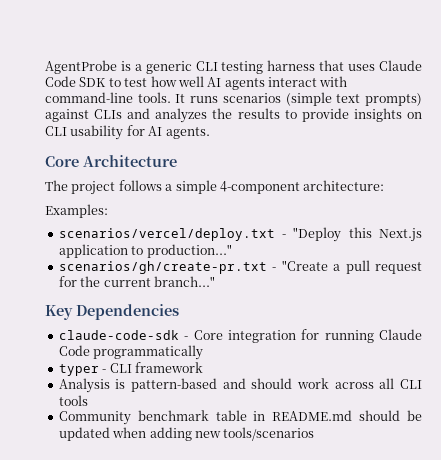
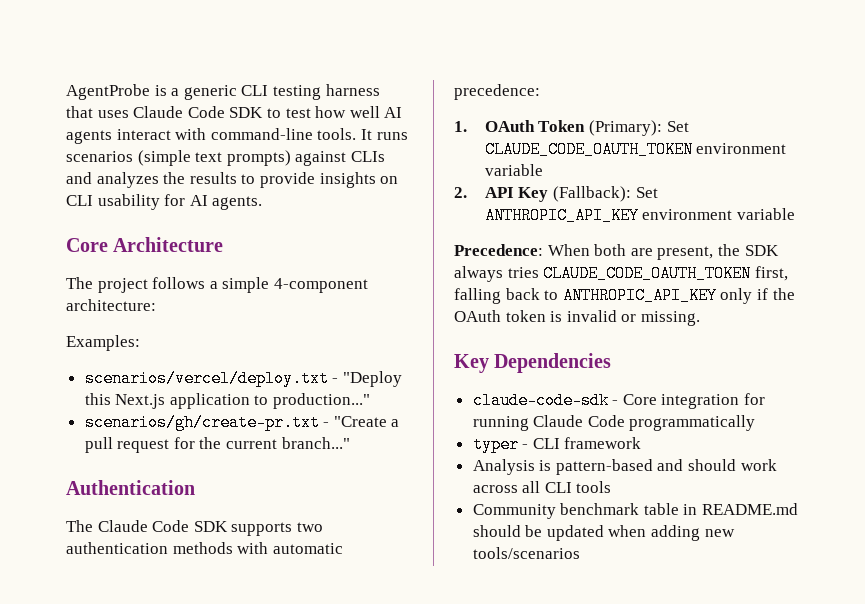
+ Authentication
+ The Claude Code SDK supports two authentication methods with automatic precedence:
+ 1. OAuth Token (Primary): Set CLAUDE_CODE_OAUTH_TOKEN environment variable
+ 2. API Key (Fallback): Set ANTHROPIC_API_KEY environment variable
+ Precedence: When both are present, the SDK always tries CLAUDE_CODE_OAUTH_TOKEN first, falling back to ANTHROPIC_API_KEY only if the OAuth token is invalid or missing.

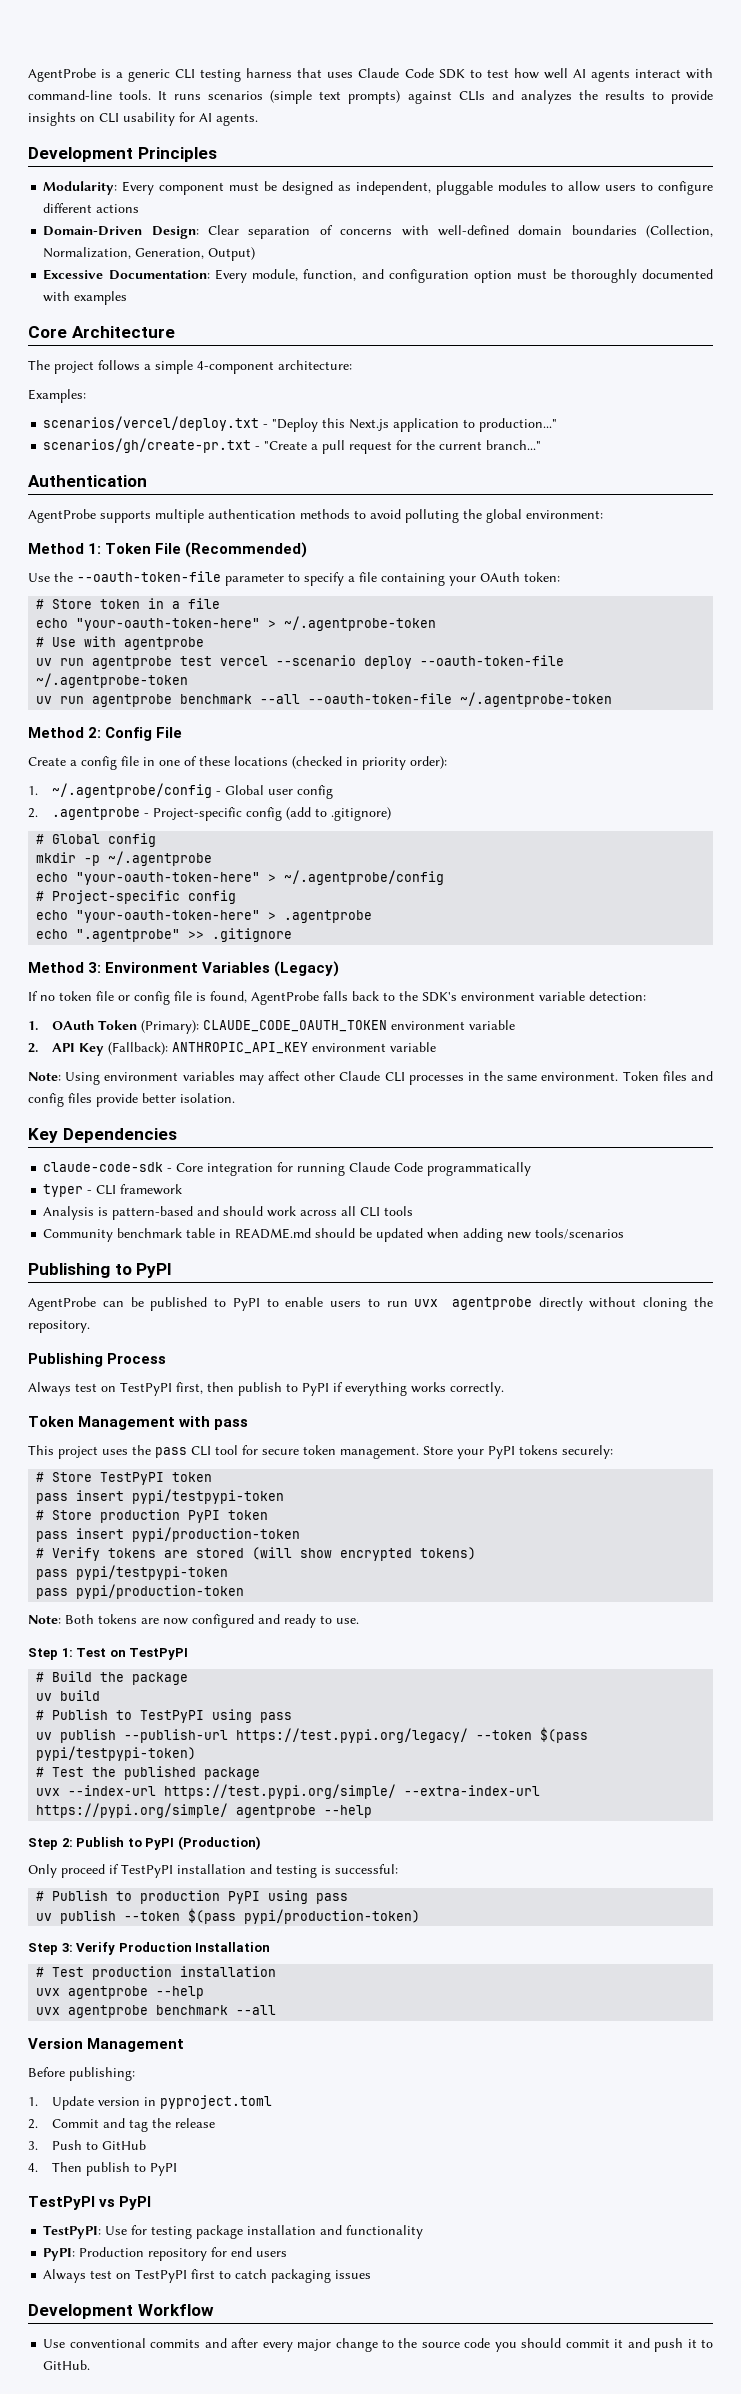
+ Development Principles
+ Modularity: Every component must be designed as independent, pluggable modules to allow users to configure different actions
+ Domain-Driven Design: Clear separation of concerns with well-defined domain boundaries (Collection, Normalization, Generation, Output)
+ Excessive Documentation: Every module, function, and configuration option must be thoroughly documented with examples
- The Claude Code SDK supports two authentication methods with automatic precedence:
+ AgentProbe supports multiple authentication methods to avoid polluting the global environment:
+ Method 1: Token File (Recommended)
+ Use the --oauth-token-file parameter to specify a file containing your OAuth token:
+ # Store token in a file
+ echo "your-oauth-token-here" > ~/.agentprobe-token
+ # Use with agentprobe
+ uv run agentprobe test vercel --scenario deploy --oauth-token-file ~/.agentprobe-token
+ uv run agentprobe benchmark --all --oauth-token-file ~/.agentprobe-token
+ Method 2: Config File
+ Create a config file in one of these locations (checked in priority order):
+ 1. ~/.agentprobe/config - Global user config
+ 2. .agentprobe - Project-specific config (add to .gitignore)
+ # Global config
+ mkdir -p ~/.agentprobe
+ echo "your-oauth-token-here" > ~/.agentprobe/config
+ # Project-specific config
+ echo "your-oauth-token-here" > .agentprobe
+ echo ".agentprobe" >> .gitignore
+ Method 3: Environment Variables (Legacy)
+ If no token file or config file is found, AgentProbe falls back to the SDK's environment variable detection:
- 1. OAuth Token (Primary): Set CLAUDE_CODE_OAUTH_TOKEN environment variable
+ 1. OAuth Token (Primary): CLAUDE_CODE_OAUTH_TOKEN environment variable
- 2. API Key (Fallback): Set ANTHROPIC_API_KEY environment variable
+ 2. API Key (Fallback): ANTHROPIC_API_KEY environment variable
- Precedence: When both are present, the SDK always tries CLAUDE_CODE_OAUTH_TOKEN first, falling back to ANTHROPIC_API_KEY only if the OAuth token is invalid or missing.
+ Note: Using environment variables may affect other Claude CLI processes in the same environment. Token files and config files provide better isolation.
+ Publishing to PyPI
+ AgentProbe can be published to PyPI to enable users to run uvx agentprobe directly without cloning the repository.
+ Publishing Process
+ Always test on TestPyPI first, then publish to PyPI if everything works correctly.
+ Token Management with pass
+ This project uses the pass CLI tool for secure token management. Store your PyPI tokens securely:
+ # Store TestPyPI token
+ pass insert pypi/testpypi-token
+ # Store production PyPI token
+ pass insert pypi/production-token
+ # Verify tokens are stored (will show encrypted tokens)
+ pass pypi/testpypi-token
+ pass pypi/production-token
+ Note: Both tokens are now configured and ready to use.
+ Step 1: Test on TestPyPI
+ # Build the package
+ uv build
+ # Publish to TestPyPI using pass
+ uv publish --publish-url https://test.pypi.org/legacy/ --token $(pass pypi/testpypi-token)
+ # Test the published package
+ uvx --index-url https://test.pypi.org/simple/ --extra-index-url https://pypi.org/simple/ agentprobe --help
+ Step 2: Publish to PyPI (Production)
+ Only proceed if TestPyPI installation and testing is successful:
+ # Publish to production PyPI using pass
+ uv publish --token $(pass pypi/production-token)
+ Step 3: Verify Production Installation
+ # Test production installation
+ uvx agentprobe --help
+ uvx agentprobe benchmark --all
+ Version Management
+ Before publishing:
+ 1. Update version in pyproject.toml
+ 2. Commit and tag the release
+ 3. Push to GitHub
+ 4. Then publish to PyPI
+ TestPyPI vs PyPI
+ TestPyPI: Use for testing package installation and functionality
+ PyPI: Production repository for end users
+ Always test on TestPyPI first to catch packaging issues
+ Development Workflow
+ Use conventional commits and after every major change to the source code you should commit it and push it to GitHub.

